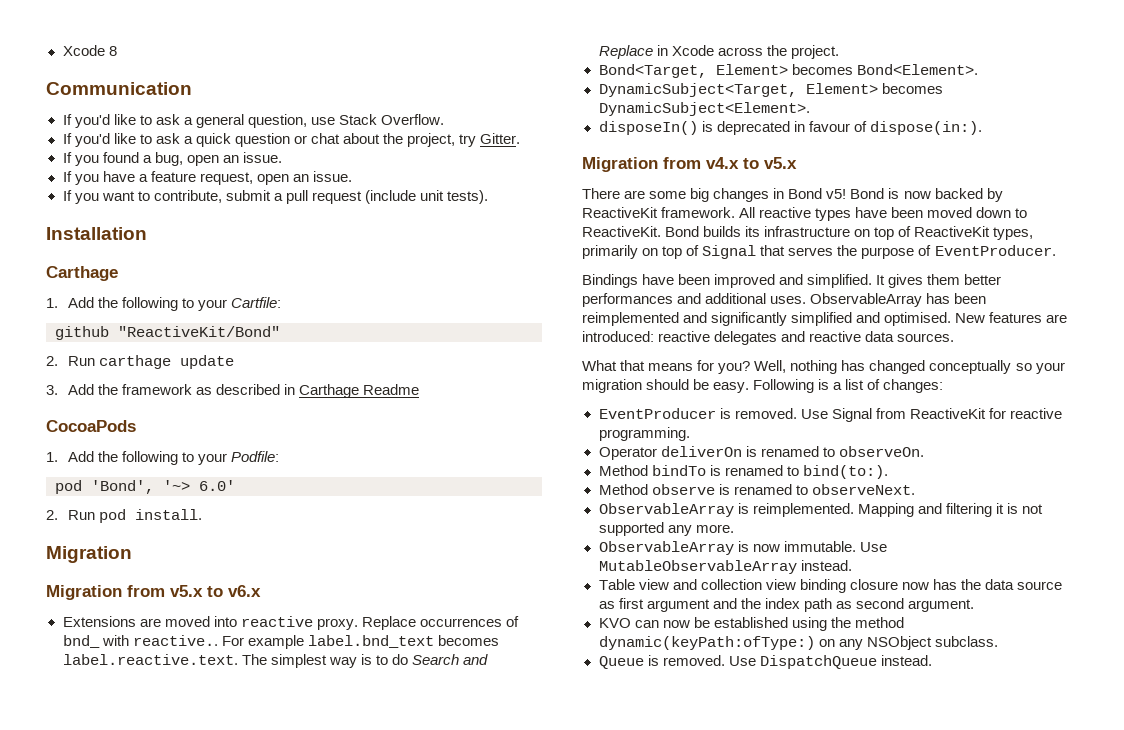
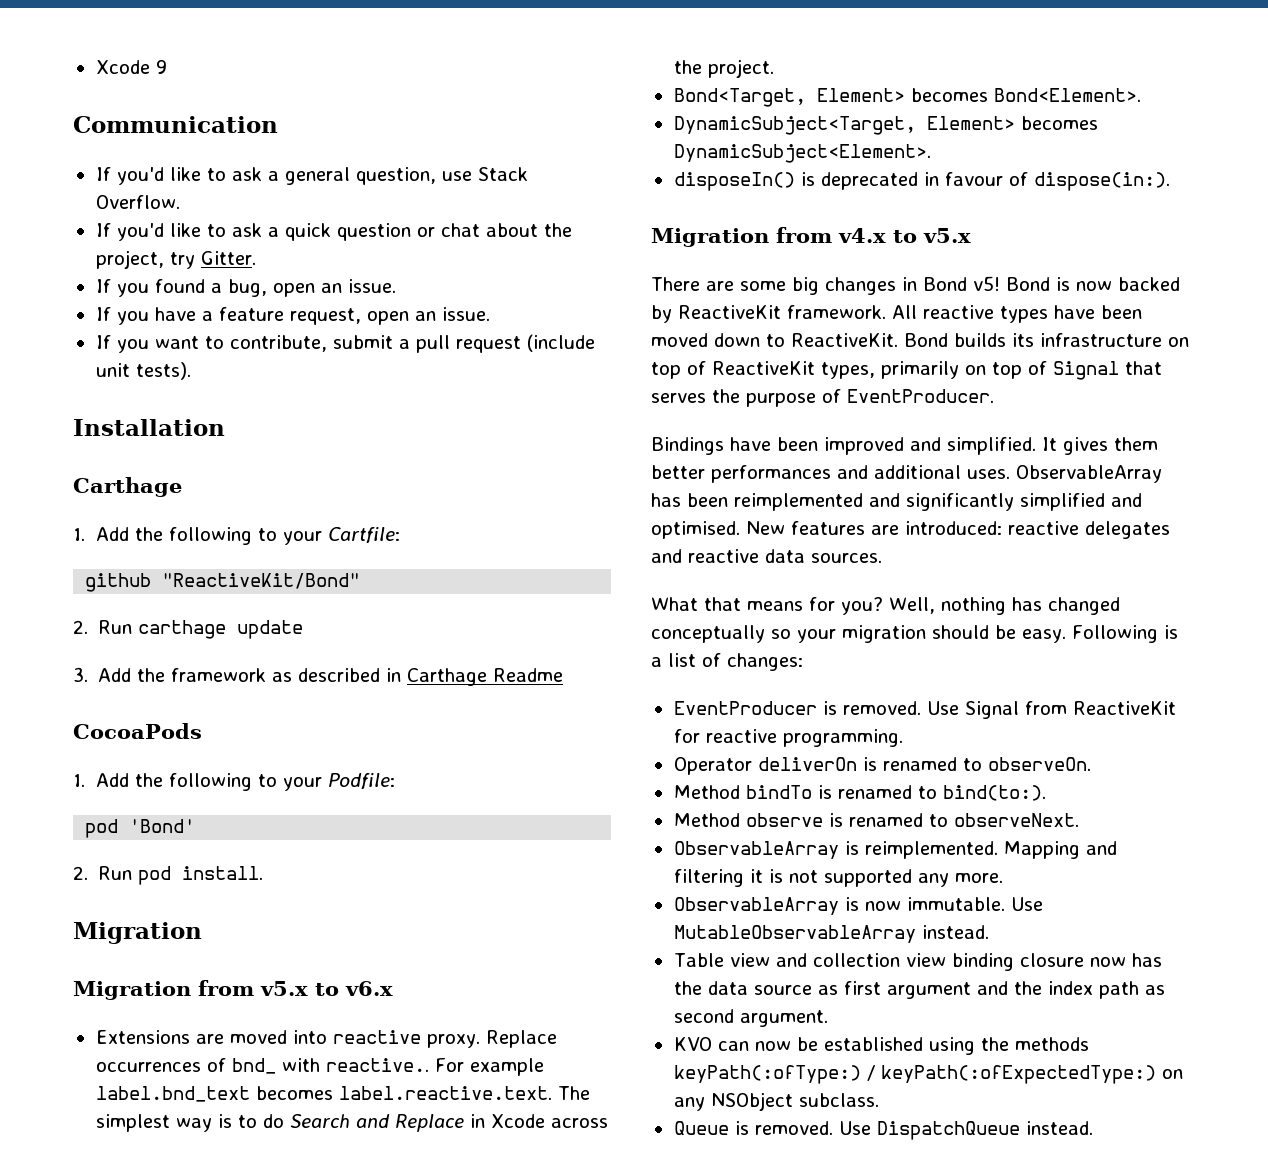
- Xcode 8
+ Xcode 9
- pod 'Bond', '~> 6.0'
+ pod 'Bond'
- KVO can now be established using the method dynamic(keyPath:ofType:) on any NSObject subclass.
+ KVO can now be established using the methods keyPath(:ofType:) / keyPath(:ofExpectedType:) on any NSObject subclass.

